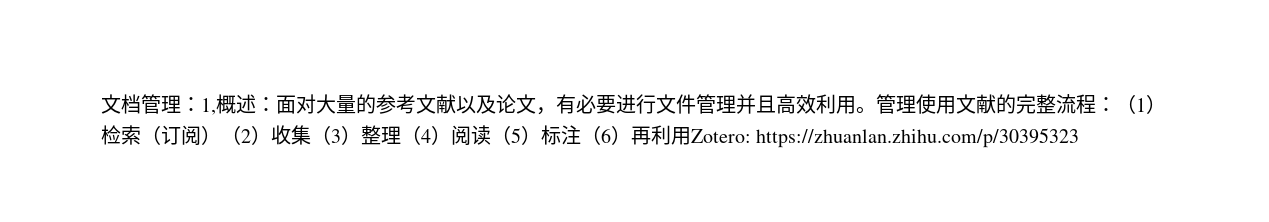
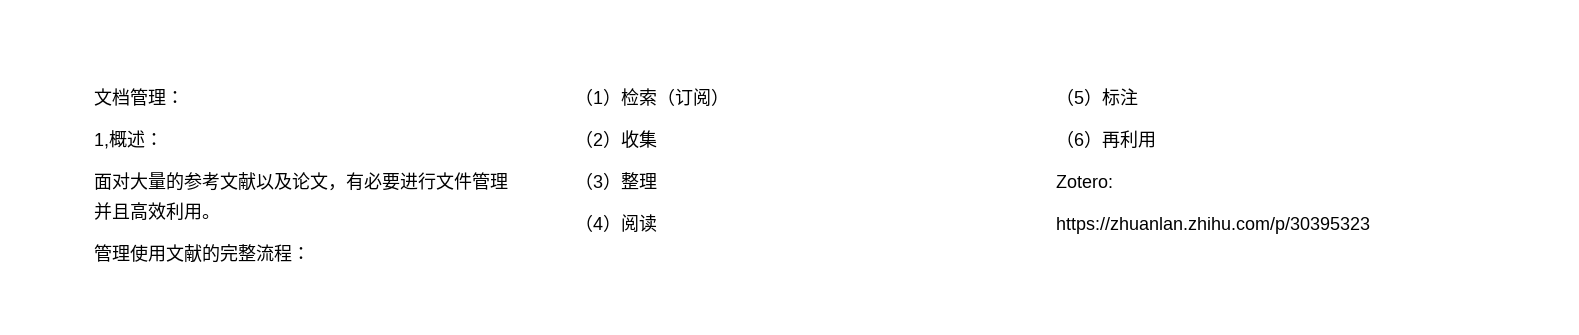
- 文档管理：1,概述：面对大量的参考文献以及论文，有必要进行文件管理并且高效利用。管理使用文献的完整流程：（1）检索（订阅）（2）收集（3）整理（4）阅读（5）标注（6）再利用Zotero: https://zhuanlan.zhihu.com/p/30395323
+ 文档管理：
+ 1,概述：
+ 面对大量的参考文献以及论文，有必要进行文件管理并且高效利用。
+ 管理使用文献的完整流程：
+ （1）检索（订阅）
+ （2）收集
+ （3）整理
+ （4）阅读
+ （5）标注
+ （6）再利用
+ Zotero:
+ https://zhuanlan.zhihu.com/p/30395323

